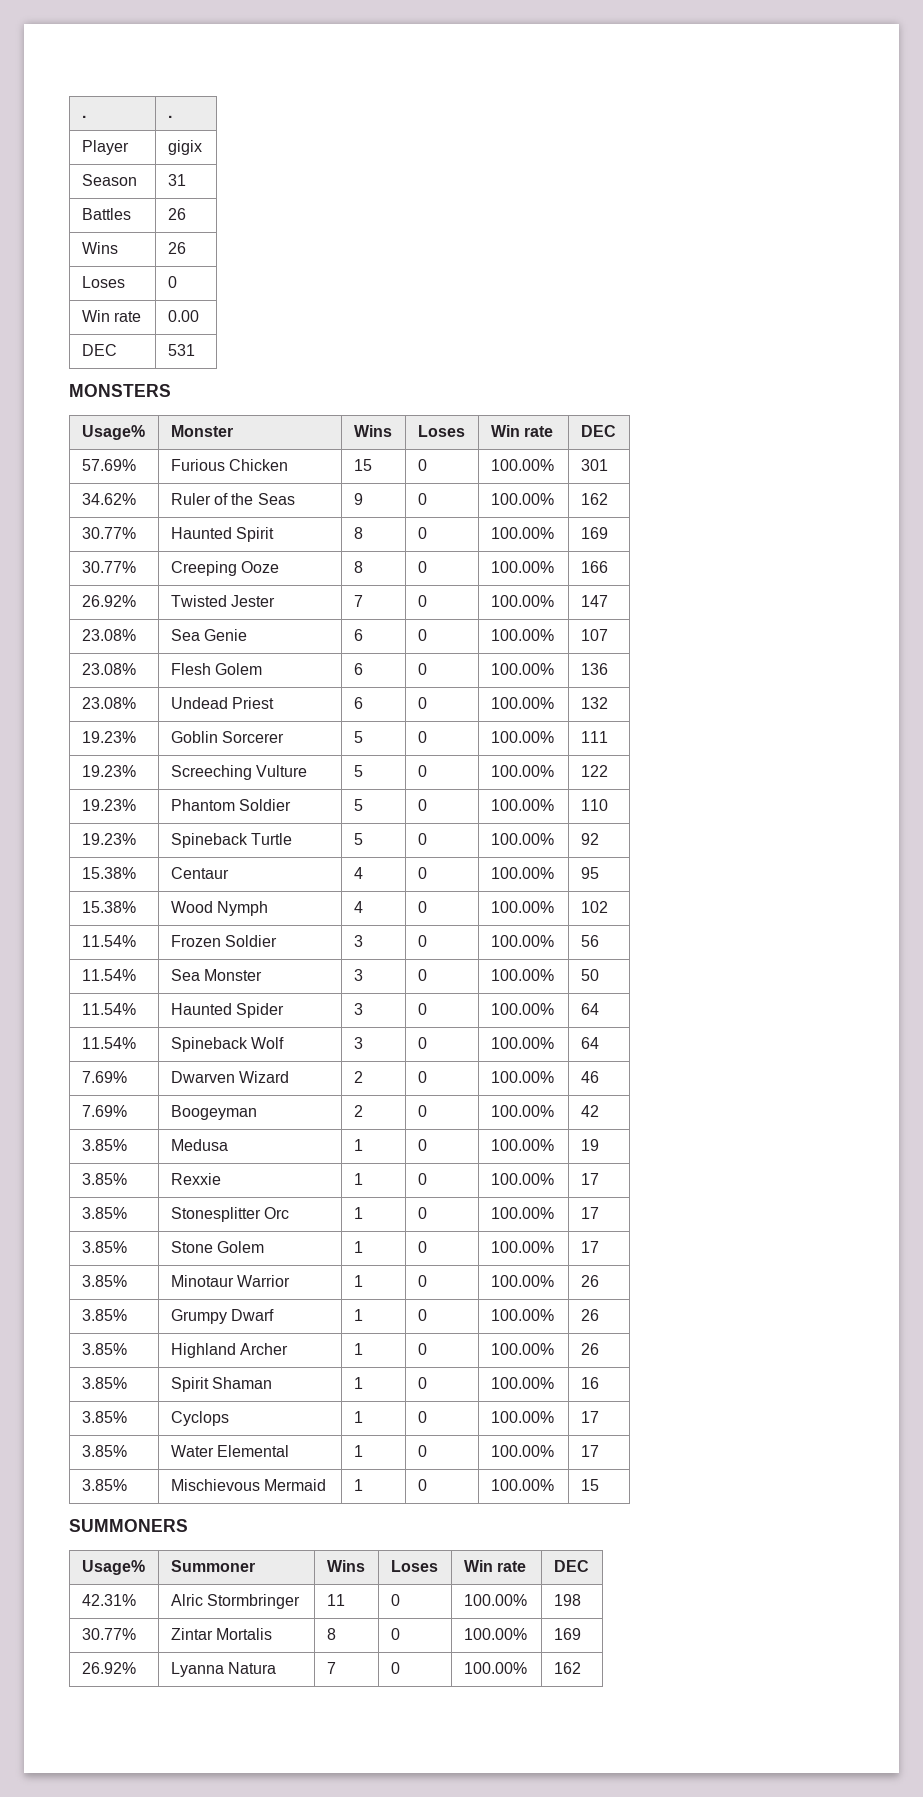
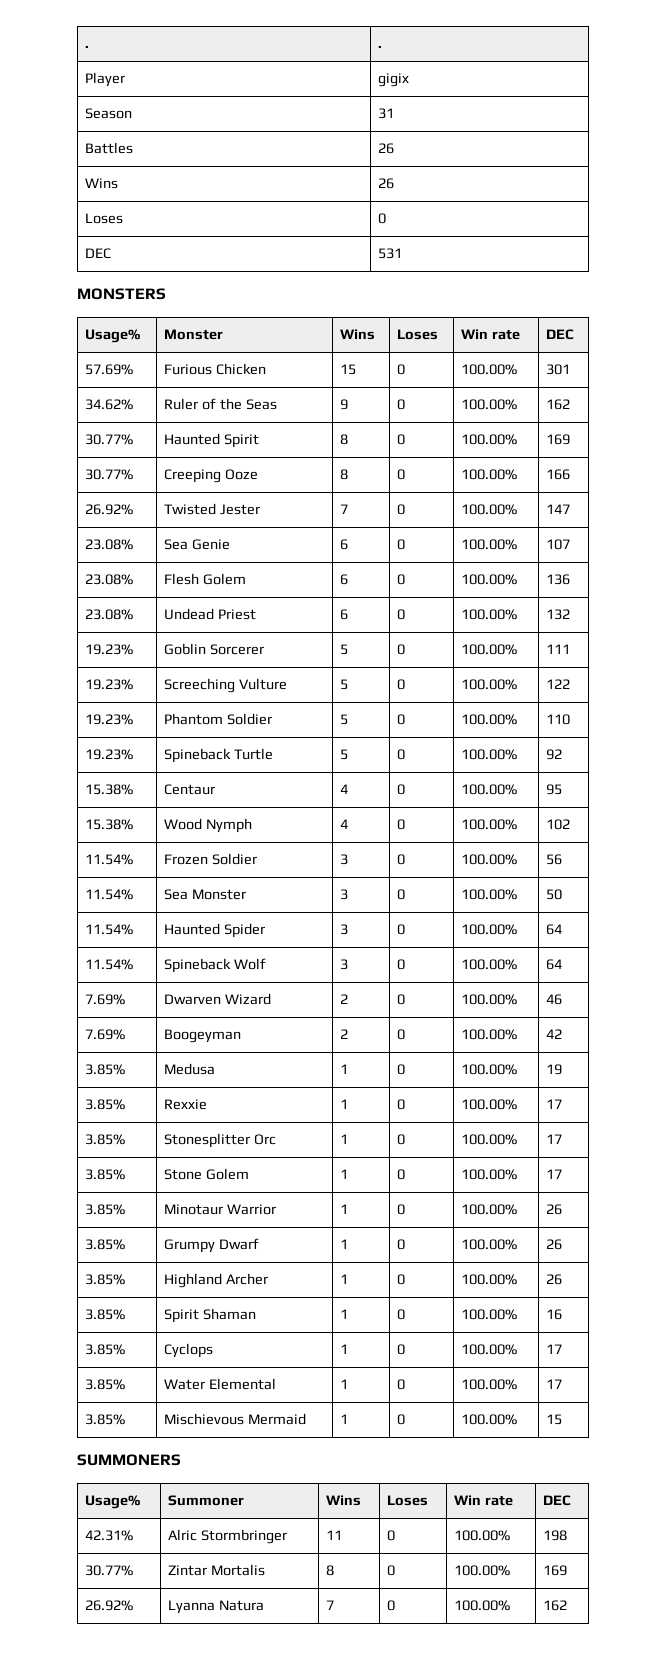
- Win rate | 0.00

